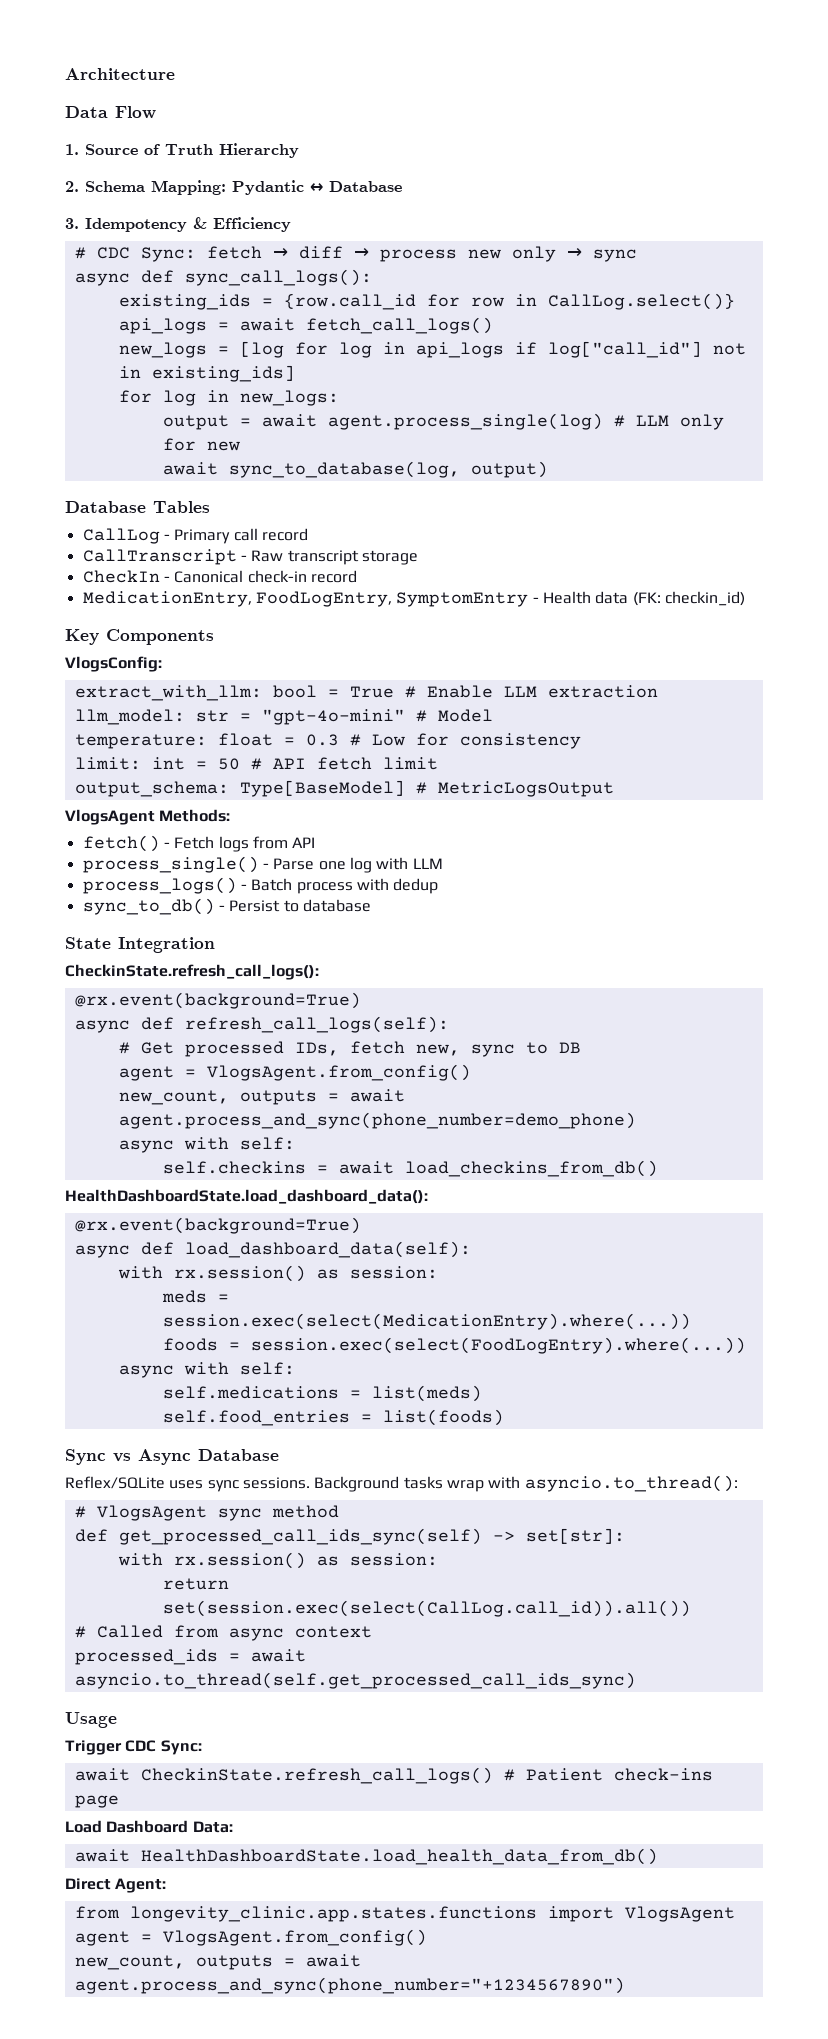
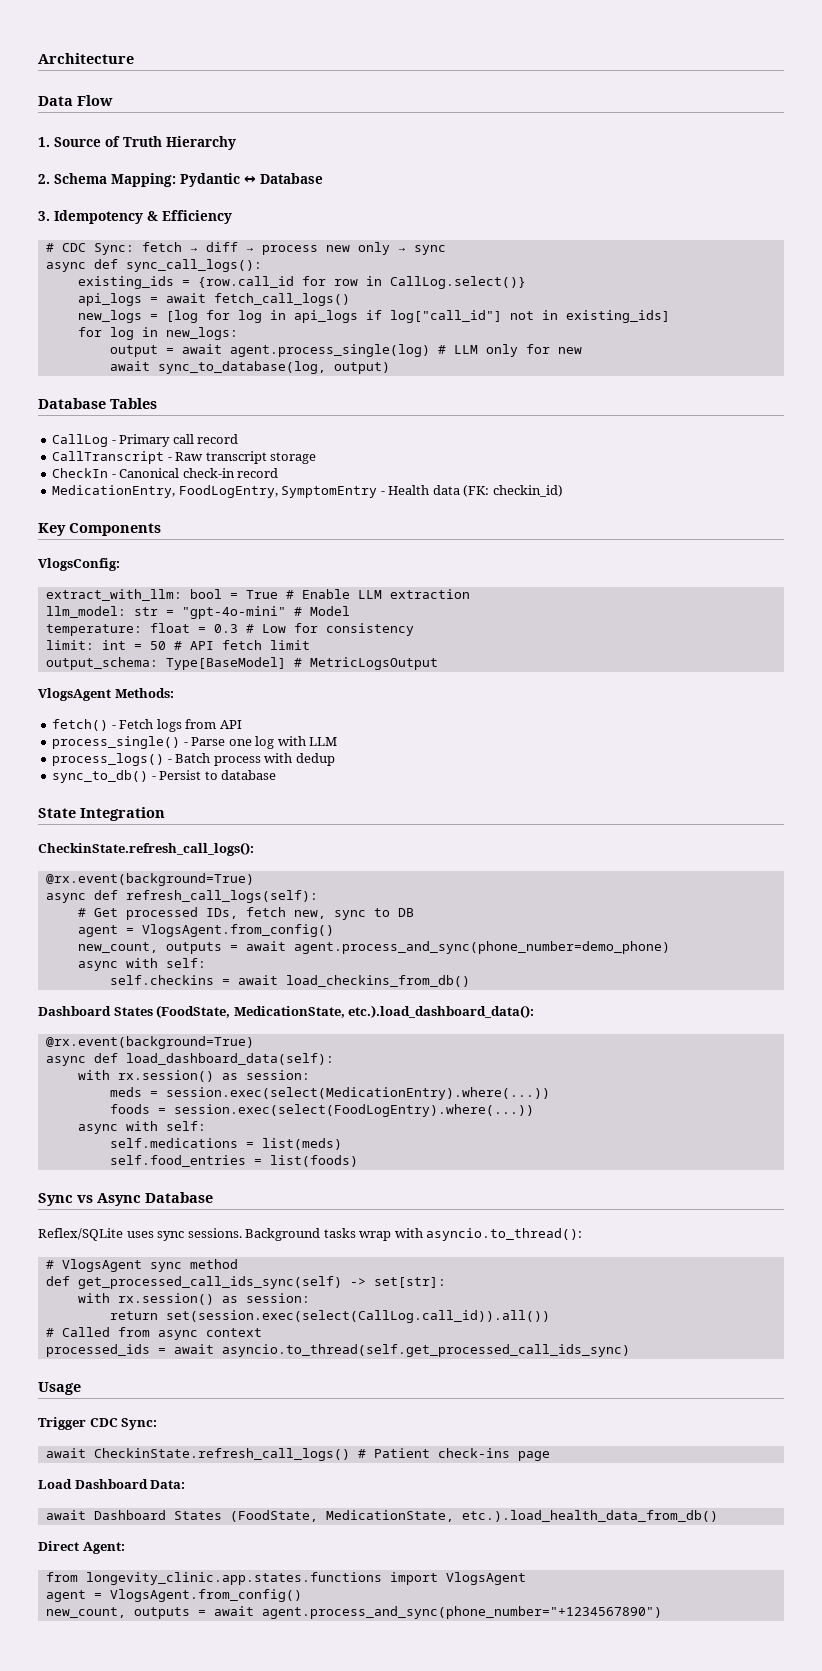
- HealthDashboardState.load_dashboard_data():
+ Dashboard States (FoodState, MedicationState, etc.).load_dashboard_data():
- await HealthDashboardState.load_health_data_from_db()
+ await Dashboard States (FoodState, MedicationState, etc.).load_health_data_from_db()

